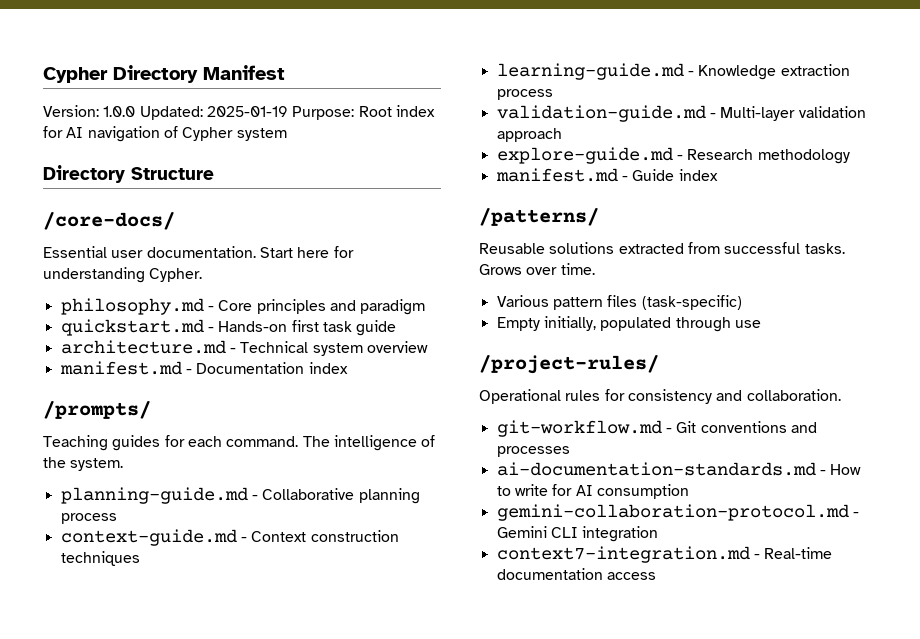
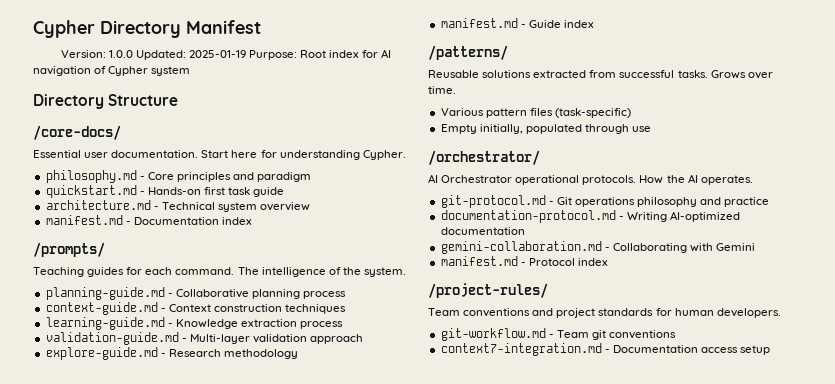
+ /orchestrator/
+ AI Orchestrator operational protocols. How the AI operates.
+ git-protocol.md - Git operations philosophy and practice
+ documentation-protocol.md - Writing AI-optimized documentation
+ gemini-collaboration.md - Collaborating with Gemini
+ manifest.md - Protocol index
  /project-rules/
- Operational rules for consistency and collaboration.
+ Team conventions and project standards for human developers.
- git-workflow.md - Git conventions and processes
- ai-documentation-standards.md - How to write for AI consumption
- gemini-collaboration-protocol.md - Gemini CLI integration
+ git-workflow.md - Team git conventions
- context7-integration.md - Real-time documentation access
+ context7-integration.md - Documentation access setup

